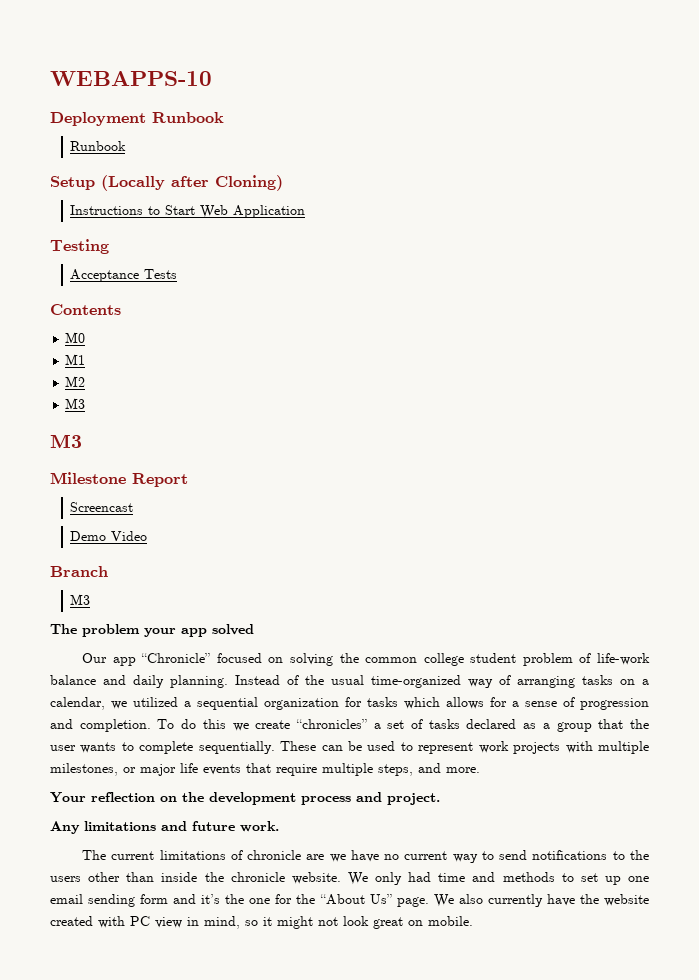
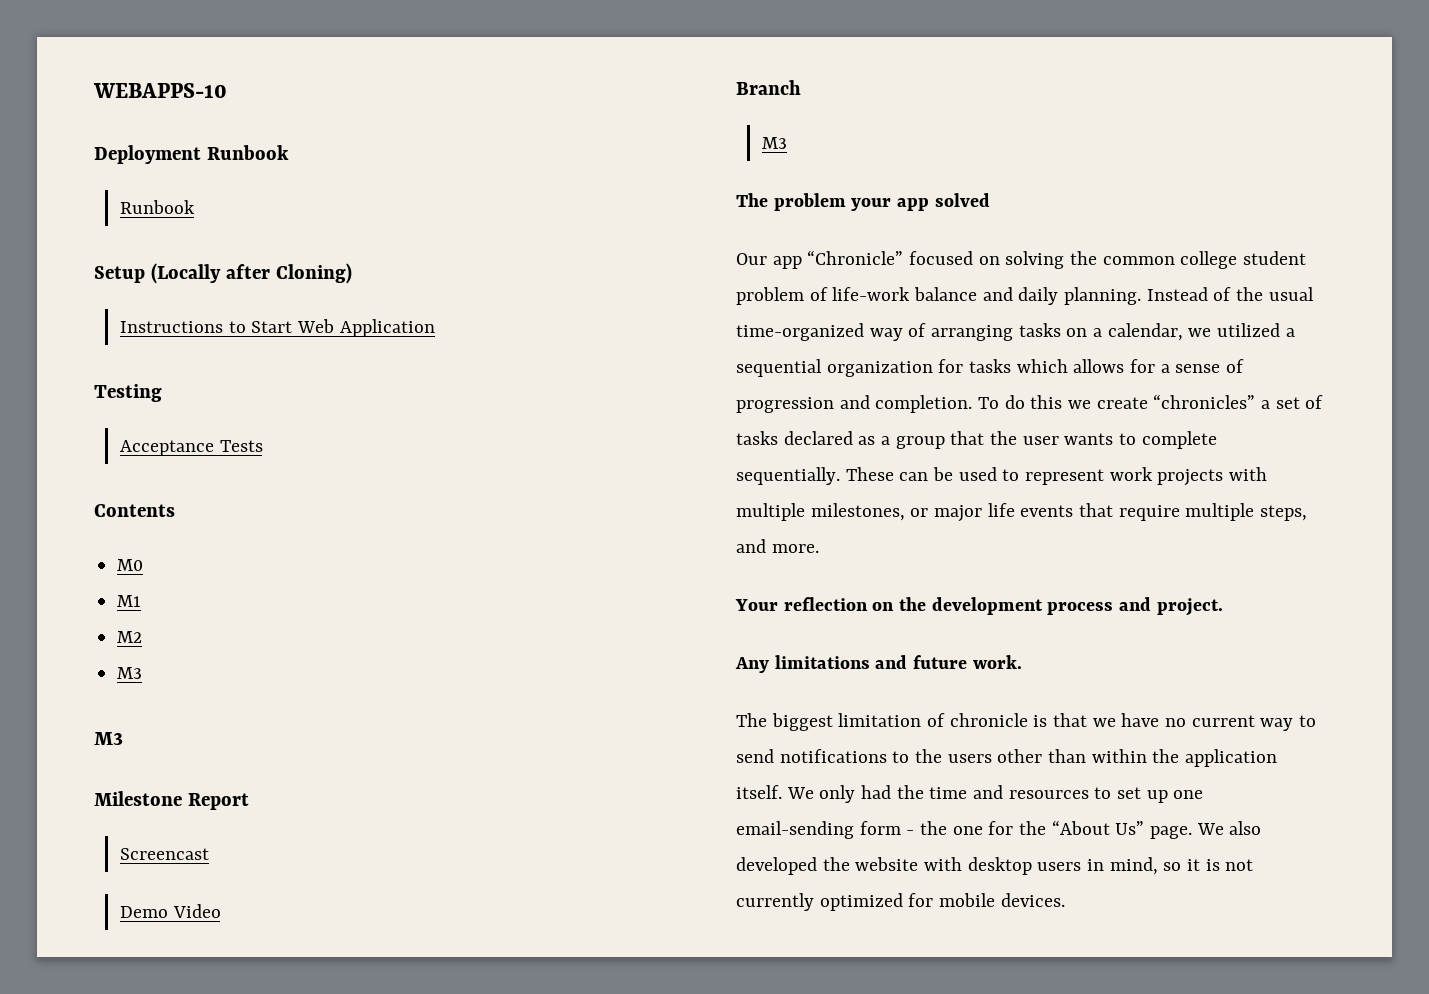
- The current limitations of chronicle are we have no current way to send notifications to the users other than inside the chronicle website.
+ The biggest limitation of chronicle is that we have no current way to send notifications to the users other than within the application itself.
- We only had time and methods to set up one email sending form and it’s the one for the “About Us” page.
+ We only had the time and resources to set up one email-sending form - the one for the “About Us” page.
- We also currently have the website created with PC view in mind, so it might not look great on mobile.
+ We also developed the website with desktop users in mind, so it is not currently optimized for mobile devices.

